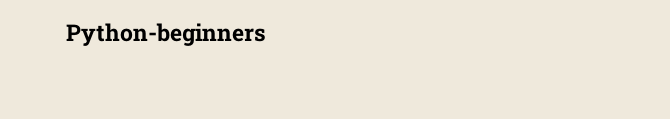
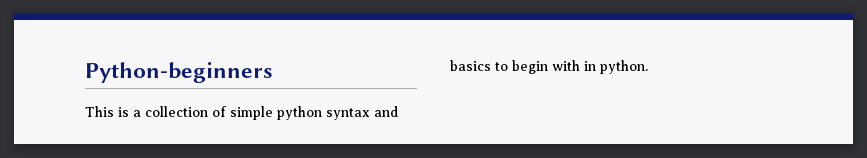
+ This is a collection of simple python syntax and basics to begin with in python.

